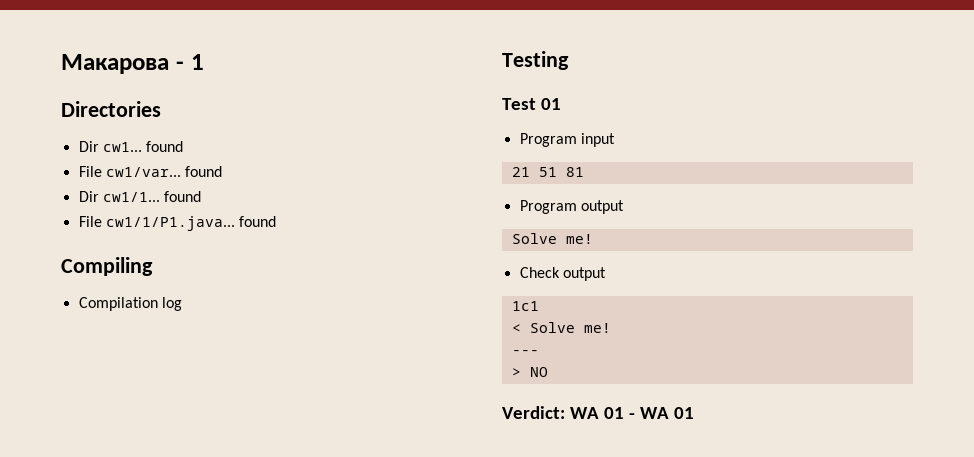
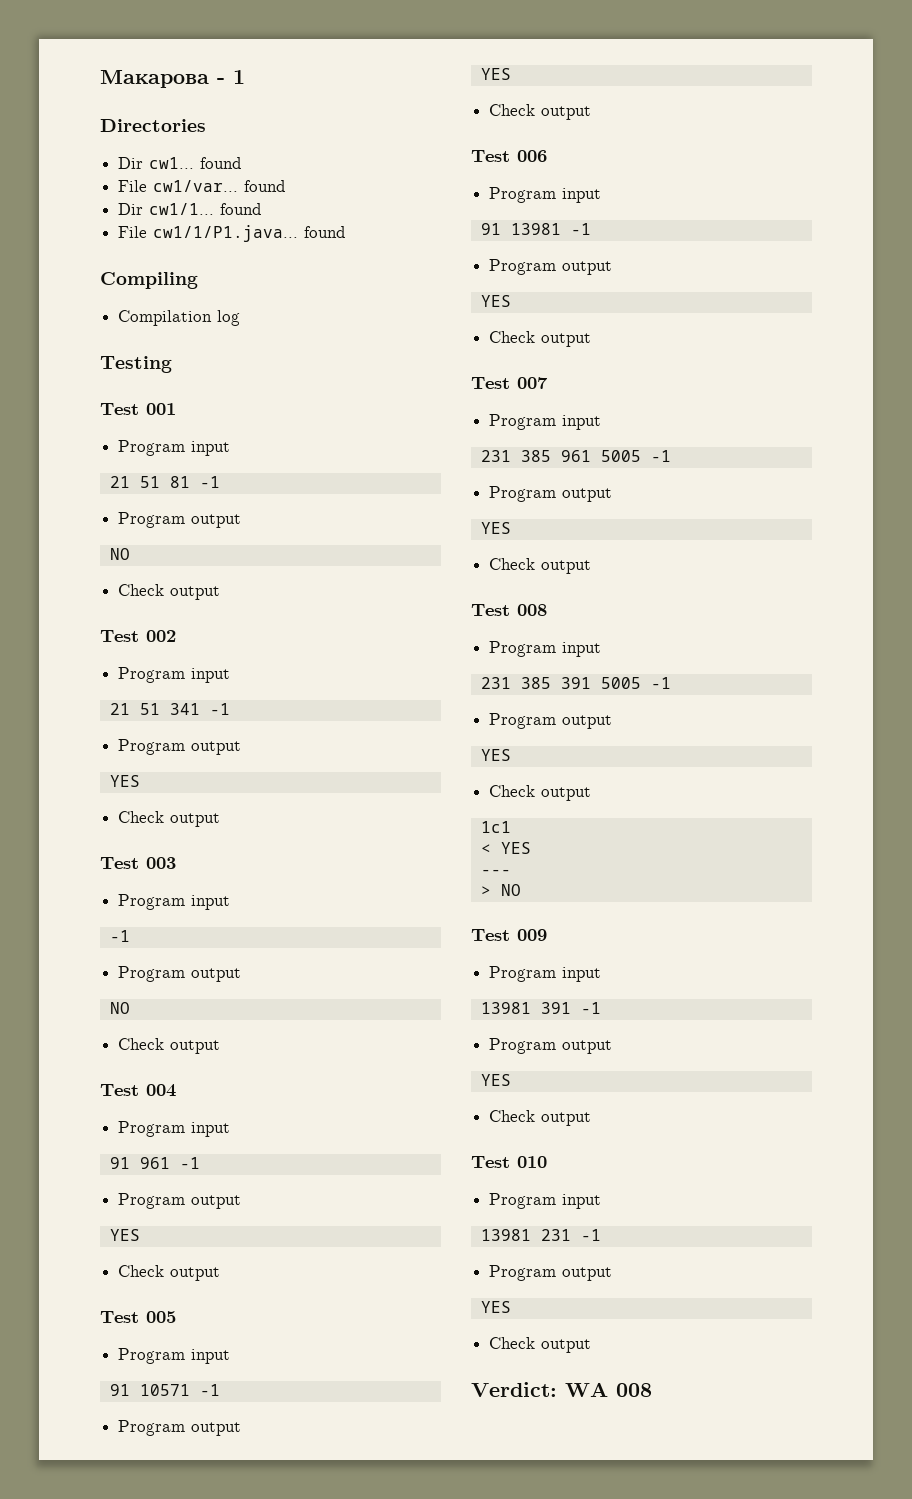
- Test 01
+ Test 001
- 21 51 81
+ 21 51 81 -1
  Program output
- Solve me!
+ NO
+ Check output
+ Test 002
+ Program input
+ 21 51 341 -1
+ Program output
+ YES
+ Check output
+ Test 003
+ Program input
+ -1
+ Program output
+ NO
+ Check output
+ Test 004
+ Program input
+ 91 961 -1
+ Program output
+ YES
+ Check output
+ Test 005
+ Program input
+ 91 10571 -1
+ Program output
+ YES
+ Check output
+ Test 006
+ Program input
+ 91 13981 -1
+ Program output
+ YES
+ Check output
+ Test 007
+ Program input
+ 231 385 961 5005 -1
+ Program output
+ YES
+ Check output
+ Test 008
+ Program input
+ 231 385 391 5005 -1
+ Program output
+ YES
- < Solve me!
+ < YES
- Verdict: WA 01 - WA 01
+ Test 009
+ Program input
+ 13981 391 -1
+ Program output
+ YES
+ Check output
+ Test 010
+ Program input
+ 13981 231 -1
+ Program output
+ YES
+ Check output
+ Verdict: WA 008

